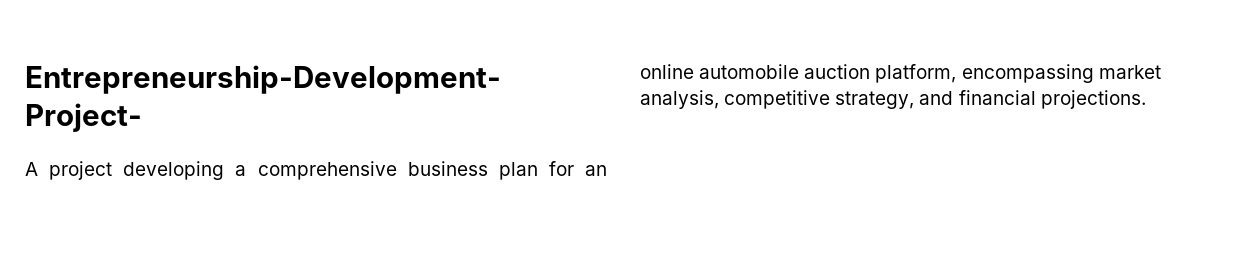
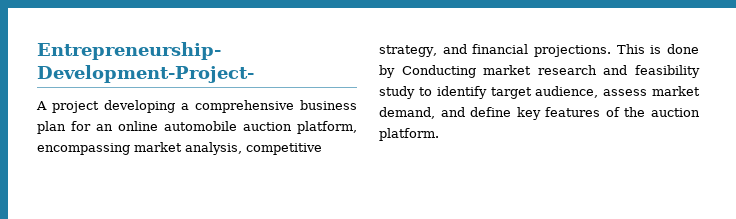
+ This is done by Conducting market research and feasibility study to identify target audience, assess market demand, and define key features of the auction platform.

